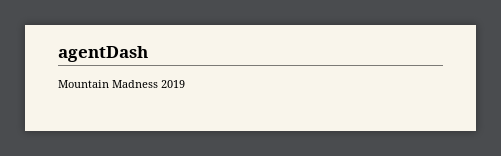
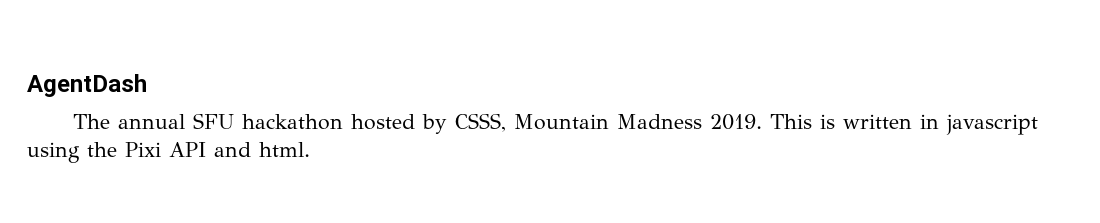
- agentDash
- Mountain Madness 2019
+ AgentDash
+ The annual SFU hackathon hosted by CSSS, Mountain Madness 2019. This is written in javascript using the Pixi API and html.

